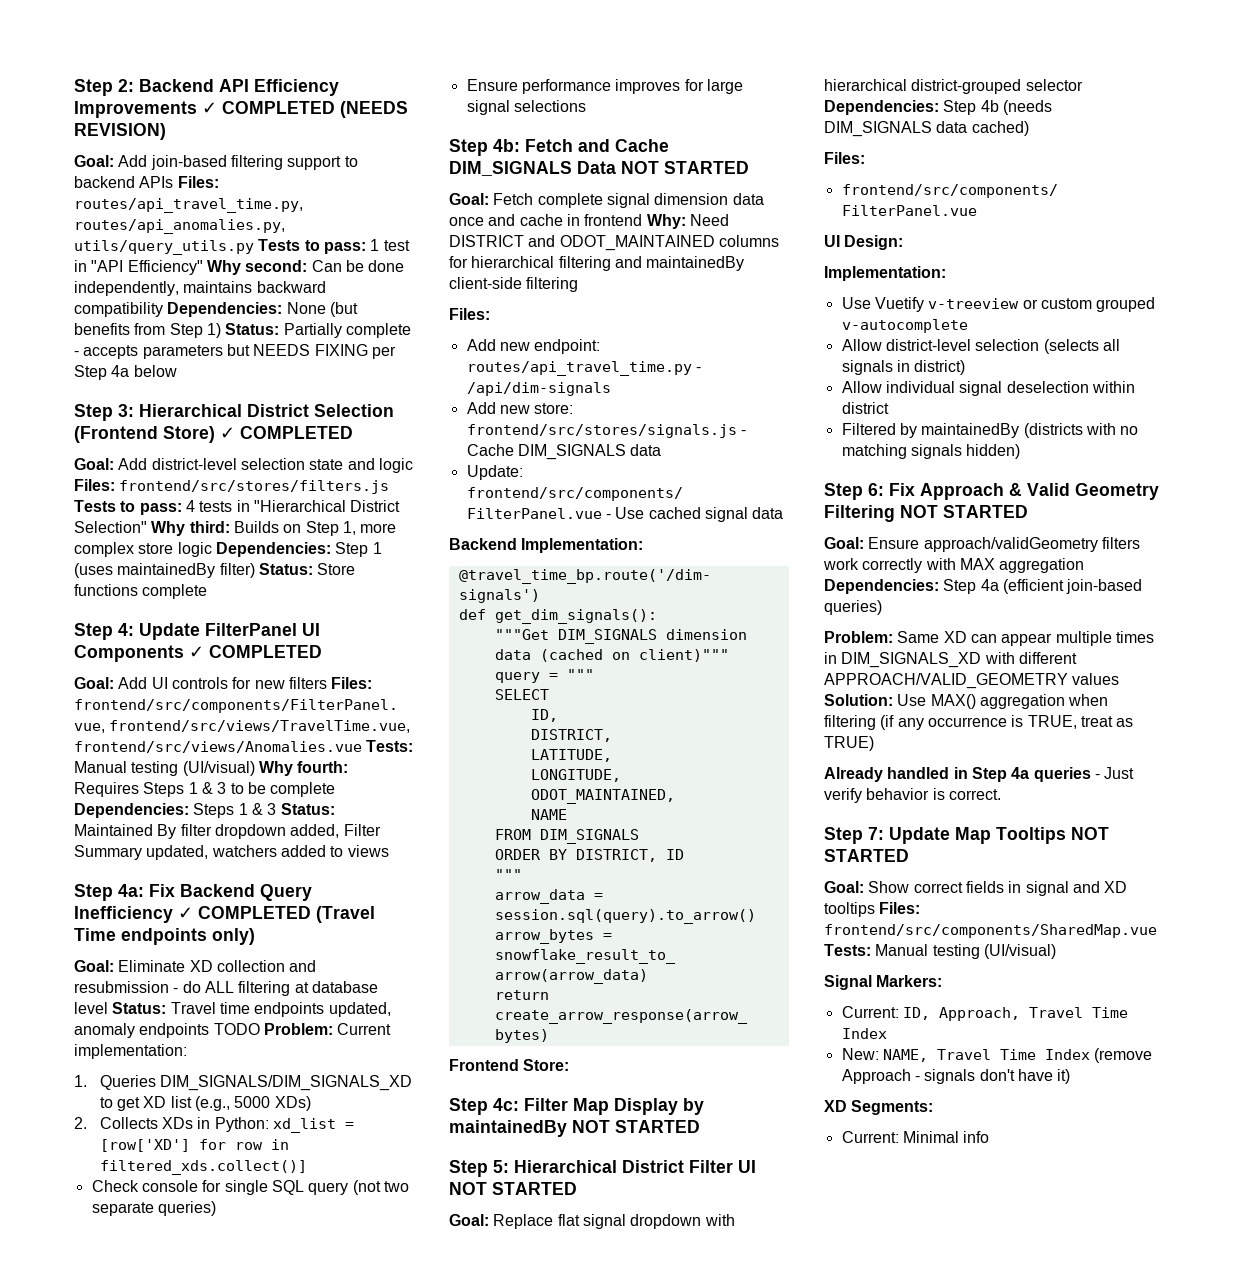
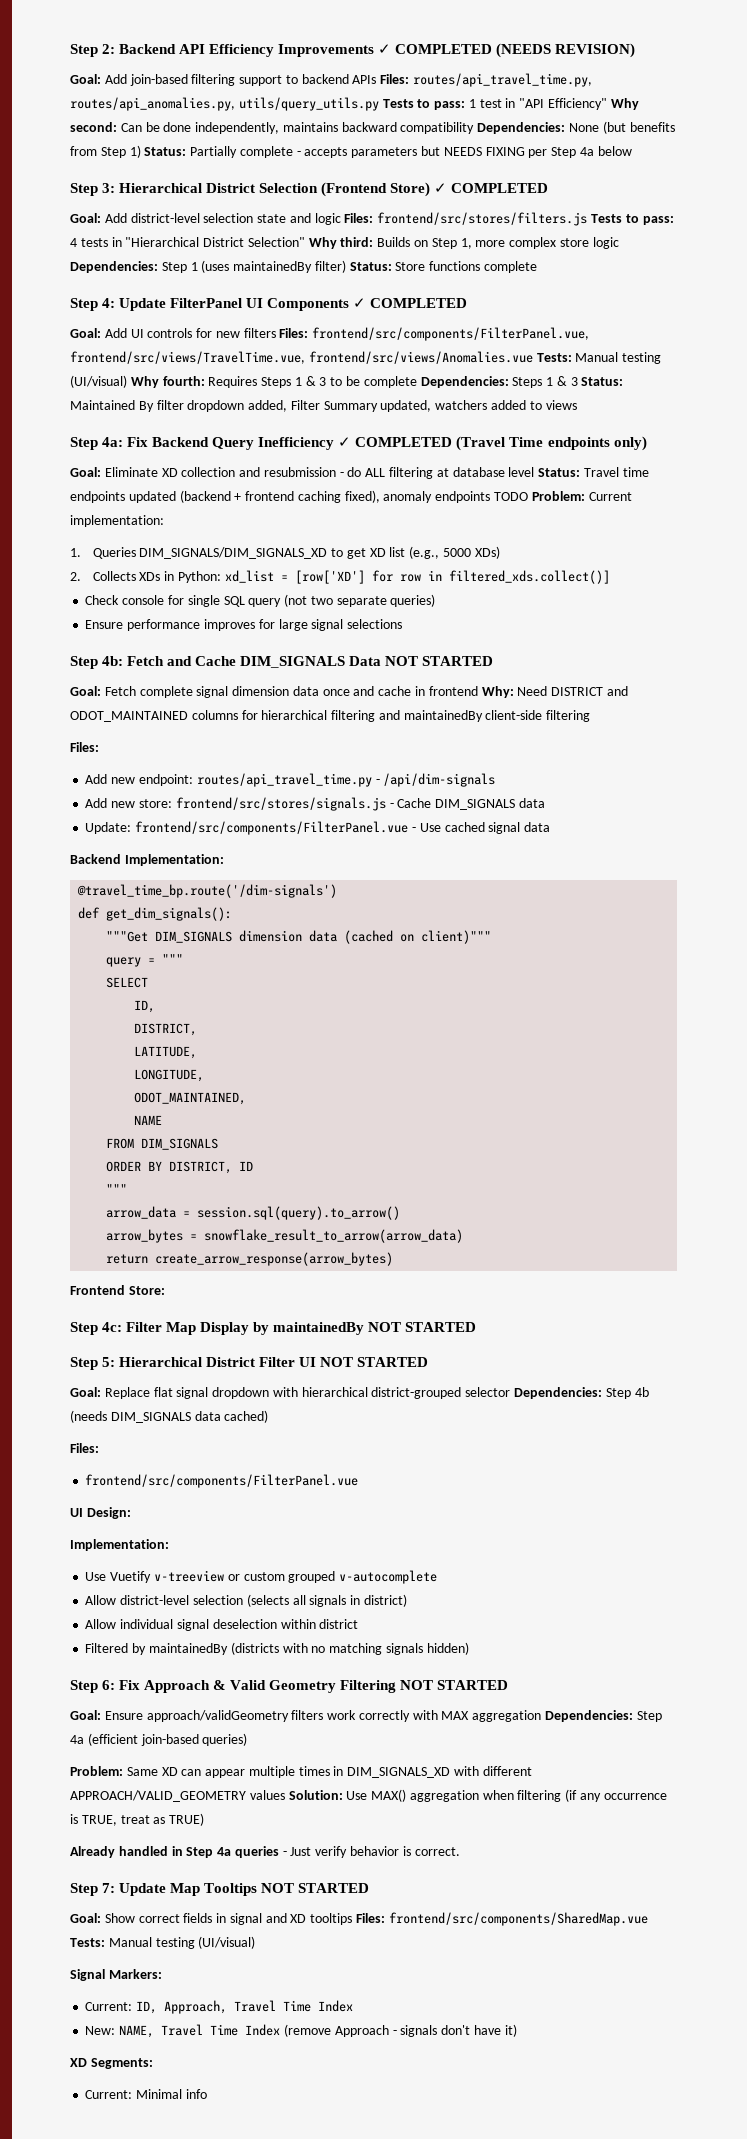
- Goal: Eliminate XD collection and resubmission - do ALL filtering at database level Status: Travel time endpoints updated, anomaly endpoints TODO Problem: Current implementation:
+ Goal: Eliminate XD collection and resubmission - do ALL filtering at database level Status: Travel time endpoints updated (backend + frontend caching fixed), anomaly endpoints TODO Problem: Current implementation:

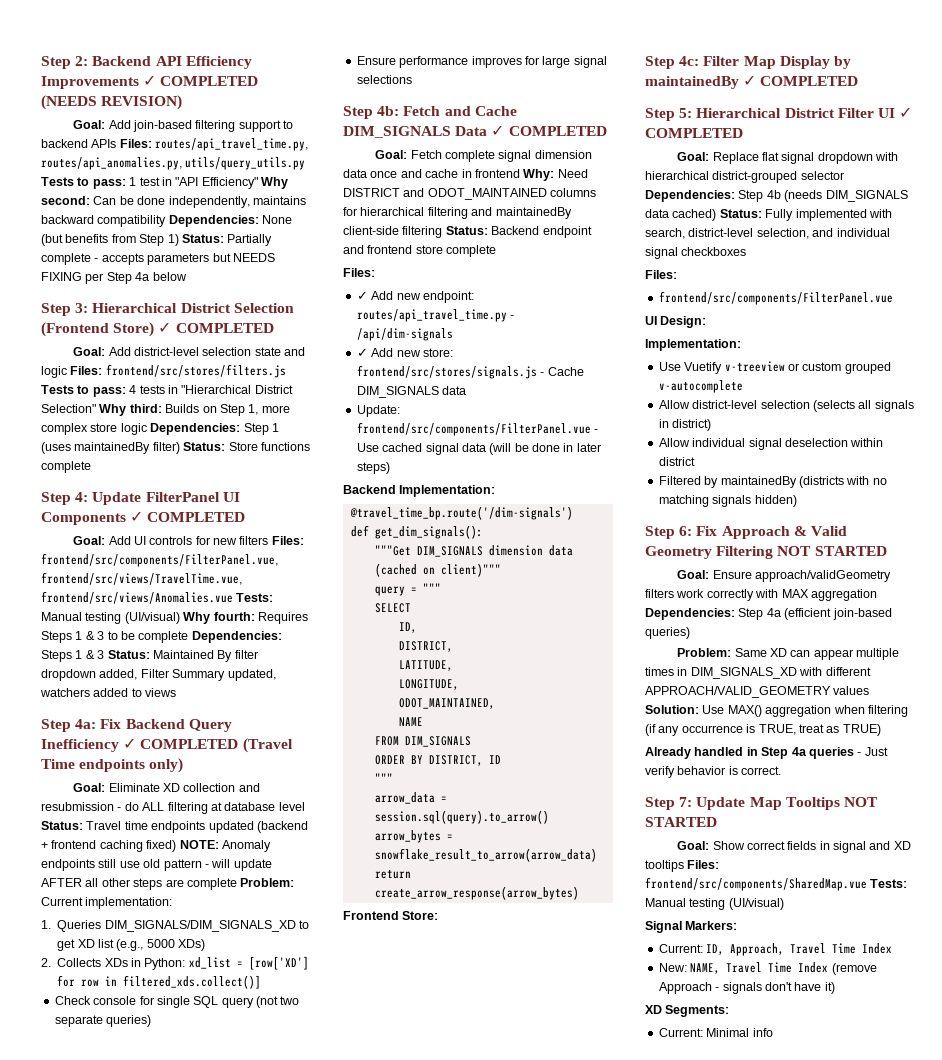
- Goal: Eliminate XD collection and resubmission - do ALL filtering at database level Status: Travel time endpoints updated (backend + frontend caching fixed), anomaly endpoints TODO Problem: Current implementation:
+ Goal: Eliminate XD collection and resubmission - do ALL filtering at database level Status: Travel time endpoints updated (backend + frontend caching fixed) NOTE: Anomaly endpoints still use old pattern - will update AFTER all other steps are complete Problem: Current implementation:
- Step 4b: Fetch and Cache DIM_SIGNALS Data NOT STARTED
+ Step 4b: Fetch and Cache DIM_SIGNALS Data ✓ COMPLETED
- Goal: Fetch complete signal dimension data once and cache in frontend Why: Need DISTRICT and ODOT_MAINTAINED columns for hierarchical filtering and maintainedBy client-side filtering
+ Goal: Fetch complete signal dimension data once and cache in frontend Why: Need DISTRICT and ODOT_MAINTAINED columns for hierarchical filtering and maintainedBy client-side filtering Status: Backend endpoint and frontend store complete
  Files:
- Add new endpoint: routes/api_travel_time.py - /api/dim-signals
+ ✓ Add new endpoint: routes/api_travel_time.py - /api/dim-signals
- Add new store: frontend/src/stores/signals.js - Cache DIM_SIGNALS data
+ ✓ Add new store: frontend/src/stores/signals.js - Cache DIM_SIGNALS data
- Update: frontend/src/components/FilterPanel.vue - Use cached signal data
+ Update: frontend/src/components/FilterPanel.vue - Use cached signal data (will be done in later steps)
- Step 4c: Filter Map Display by maintainedBy NOT STARTED
+ Step 4c: Filter Map Display by maintainedBy ✓ COMPLETED
- Step 5: Hierarchical District Filter UI NOT STARTED
+ Step 5: Hierarchical District Filter UI ✓ COMPLETED
- Goal: Replace flat signal dropdown with hierarchical district-grouped selector Dependencies: Step 4b (needs DIM_SIGNALS data cached)
+ Goal: Replace flat signal dropdown with hierarchical district-grouped selector Dependencies: Step 4b (needs DIM_SIGNALS data cached) Status: Fully implemented with search, district-level selection, and individual signal checkboxes

